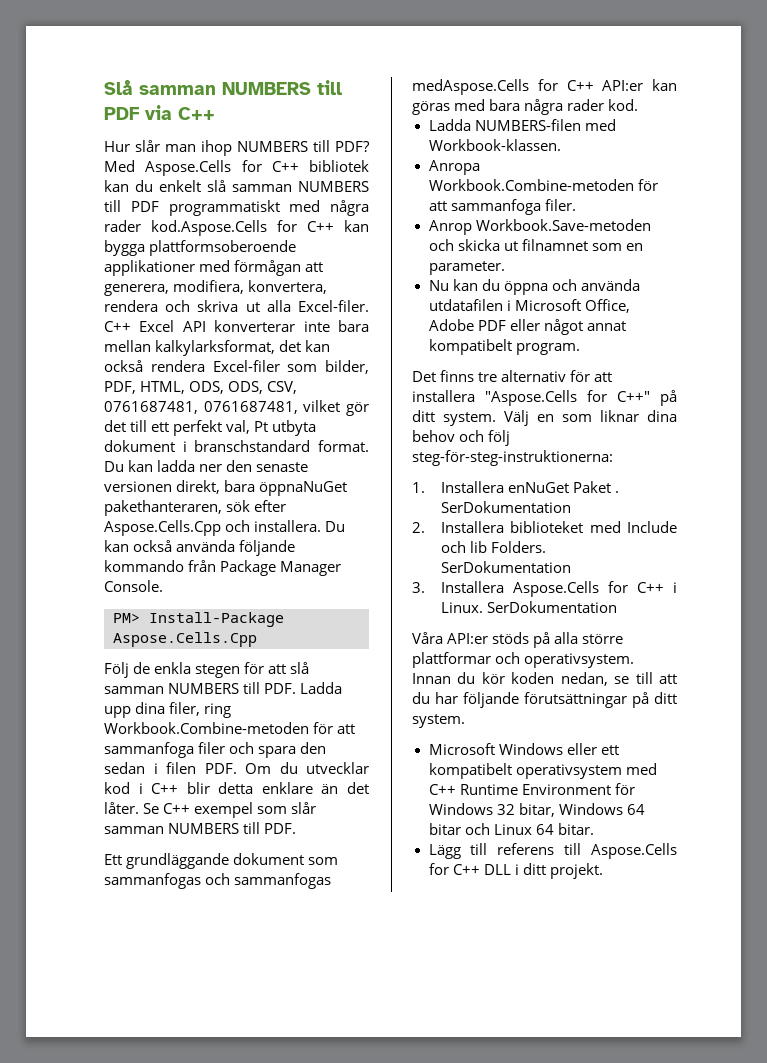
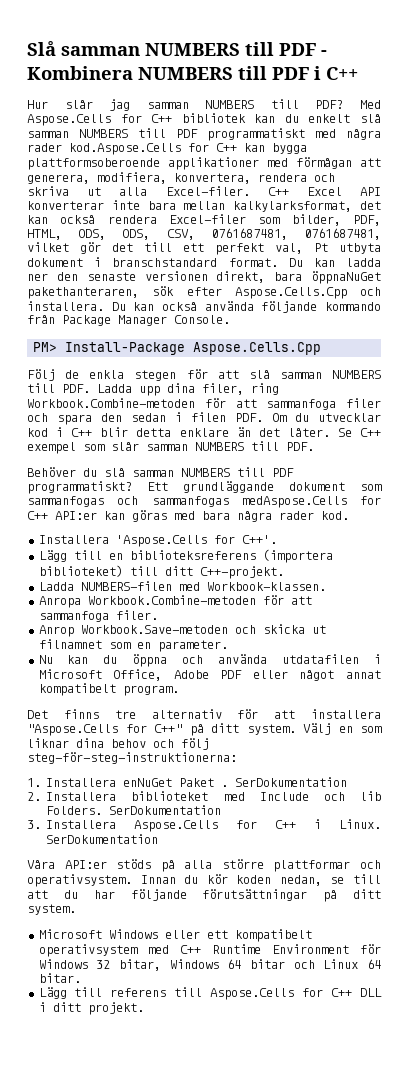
- Slå samman NUMBERS till PDF via C++
+ Slå samman NUMBERS till PDF - Kombinera NUMBERS till PDF i C++
- Hur slår man ihop NUMBERS till PDF?
+ Hur slår jag samman NUMBERS till PDF?
+ Behöver du slå samman NUMBERS till PDF programmatiskt?
+ Installera 'Aspose.Cells for C++'.
+ Lägg till en biblioteksreferens (importera biblioteket) till ditt C++-projekt.

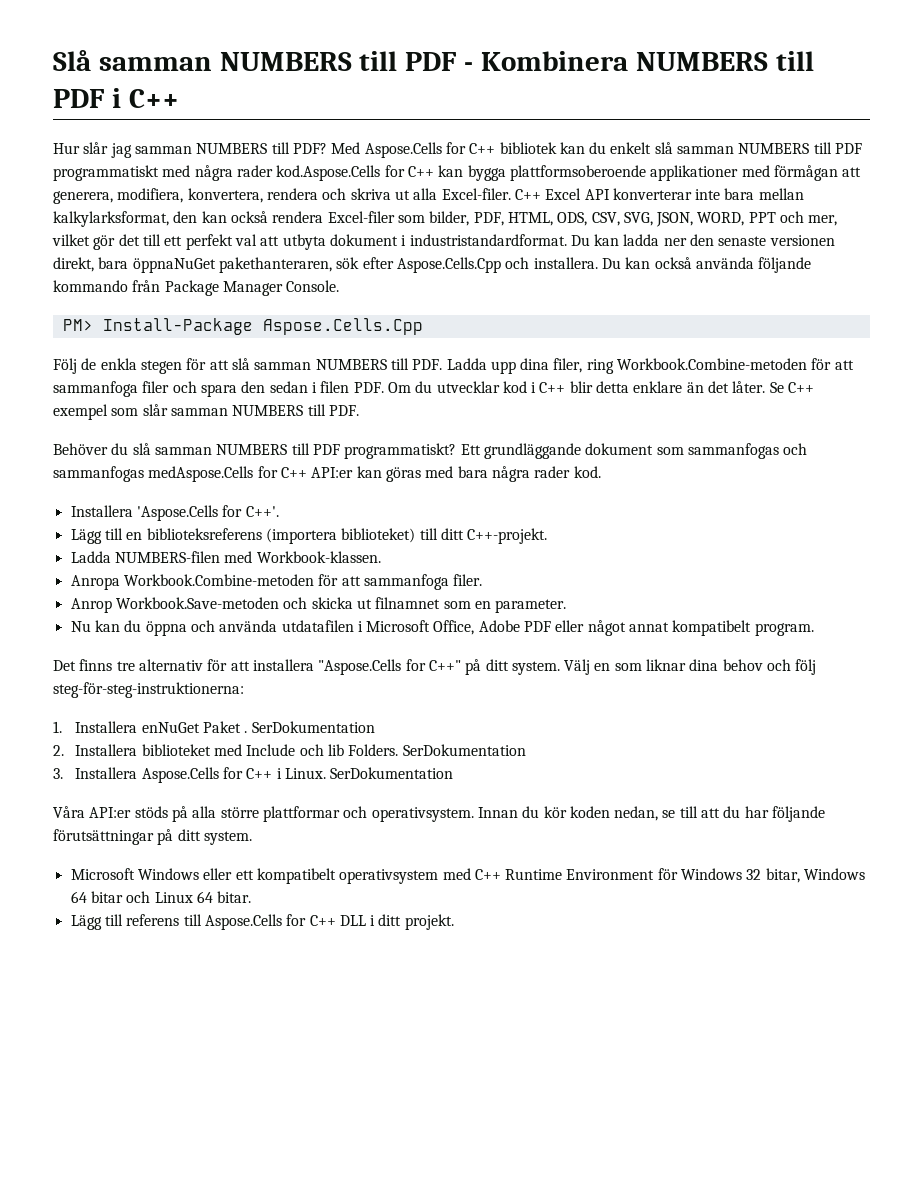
- C++ Excel API konverterar inte bara mellan kalkylarksformat, det kan också rendera Excel-filer som bilder, PDF, HTML, ODS, ODS, CSV, 0761687481, 0761687481, vilket gör det till ett perfekt val, Pt utbyta dokument i branschstandard format.
+ C++ Excel API konverterar inte bara mellan kalkylarksformat, den kan också rendera Excel-filer som bilder, PDF, HTML, ODS, CSV, SVG, JSON, WORD, PPT och mer, vilket gör det till ett perfekt val att utbyta dokument i industristandardformat.

